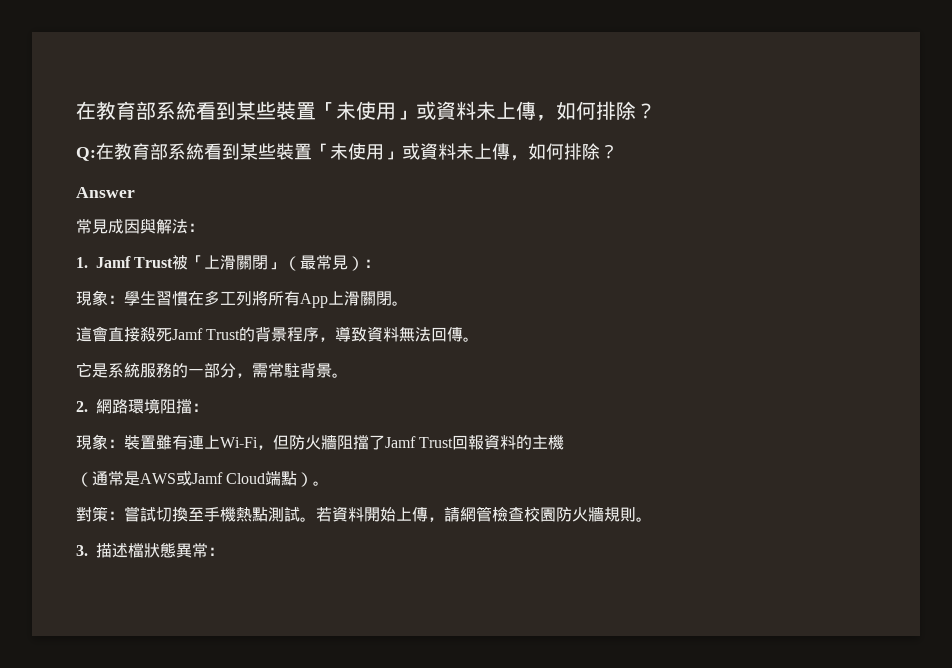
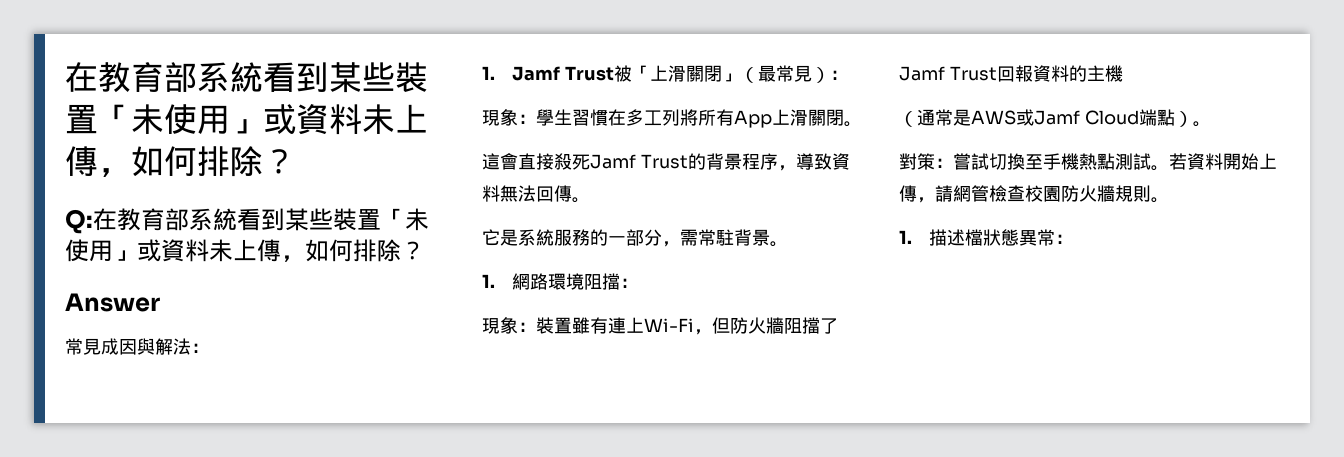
- 2.網路環境阻擋：
+ 1.網路環境阻擋：
- 3.描述檔狀態異常：
+ 1.描述檔狀態異常：

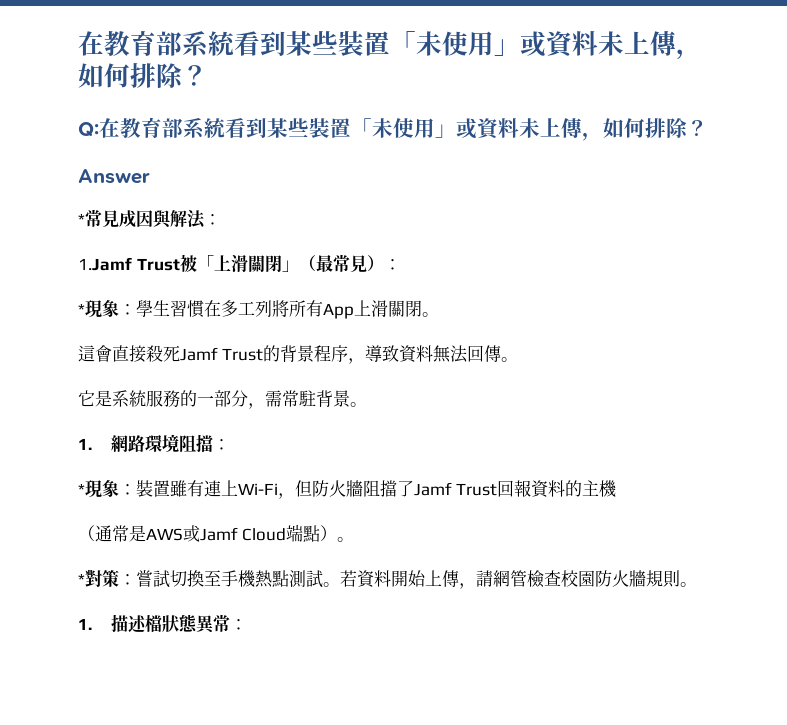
- 常見成因與解法：
+ *常見成因與解法：
- 1. Jamf Trust被「上滑關閉」（最常見）：
+ 1.Jamf Trust被「上滑關閉」（最常見）：
- 現象：學生習慣在多工列將所有App上滑關閉。
+ *現象：學生習慣在多工列將所有App上滑關閉。
- 現象：裝置雖有連上Wi-Fi，但防火牆阻擋了Jamf Trust回報資料的主機
+ *現象：裝置雖有連上Wi-Fi，但防火牆阻擋了Jamf Trust回報資料的主機
- 對策：嘗試切換至手機熱點測試。
+ *對策：嘗試切換至手機熱點測試。

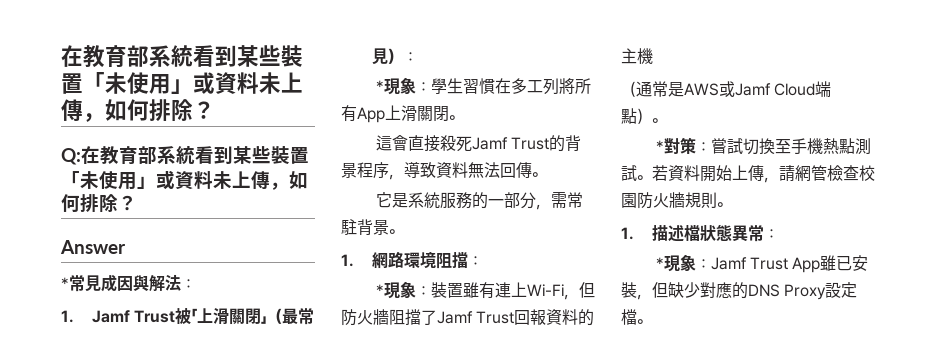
- 1.Jamf Trust被「上滑關閉」（最常見）：
+ 1. Jamf Trust被「上滑關閉」（最常見）：
+ *現象：Jamf Trust App雖已安裝，但缺少對應的DNS Proxy設定檔。

